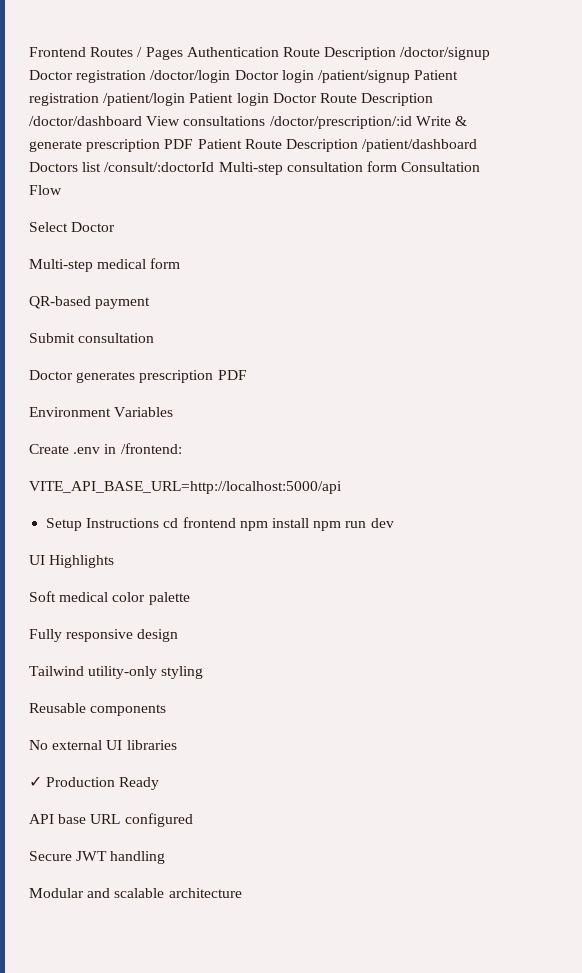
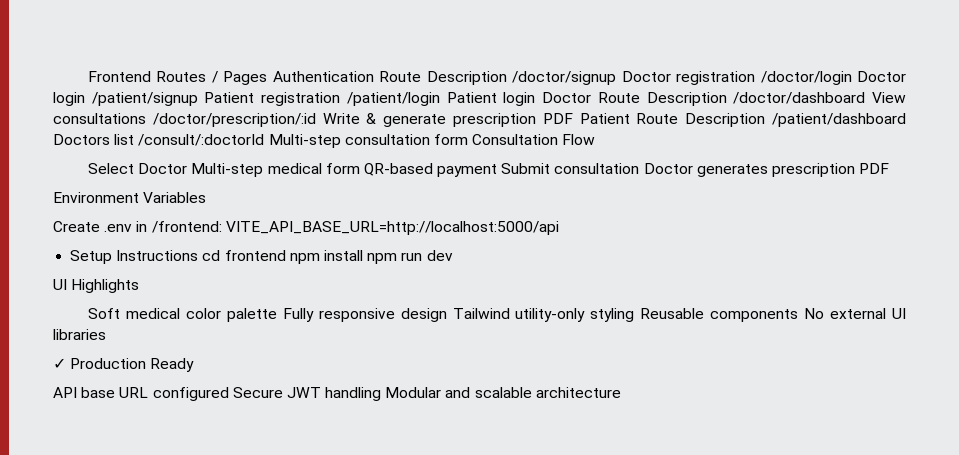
- Select Doctor
- Multi-step medical form
- QR-based payment
- Submit consultation
- Doctor generates prescription PDF
+ Select Doctor Multi-step medical form QR-based payment Submit consultation Doctor generates prescription PDF
- Create .env in /frontend:
- VITE_API_BASE_URL=http://localhost:5000/api
+ Create .env in /frontend: VITE_API_BASE_URL=http://localhost:5000/api
- Soft medical color palette
- Fully responsive design
- Tailwind utility-only styling
- Reusable components
- No external UI libraries
+ Soft medical color palette Fully responsive design Tailwind utility-only styling Reusable components No external UI libraries
- API base URL configured
- Secure JWT handling
- Modular and scalable architecture
+ API base URL configured Secure JWT handling Modular and scalable architecture

